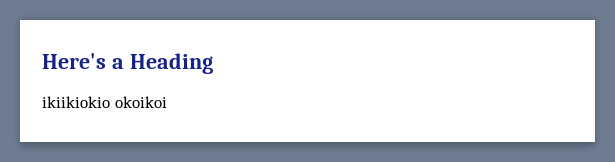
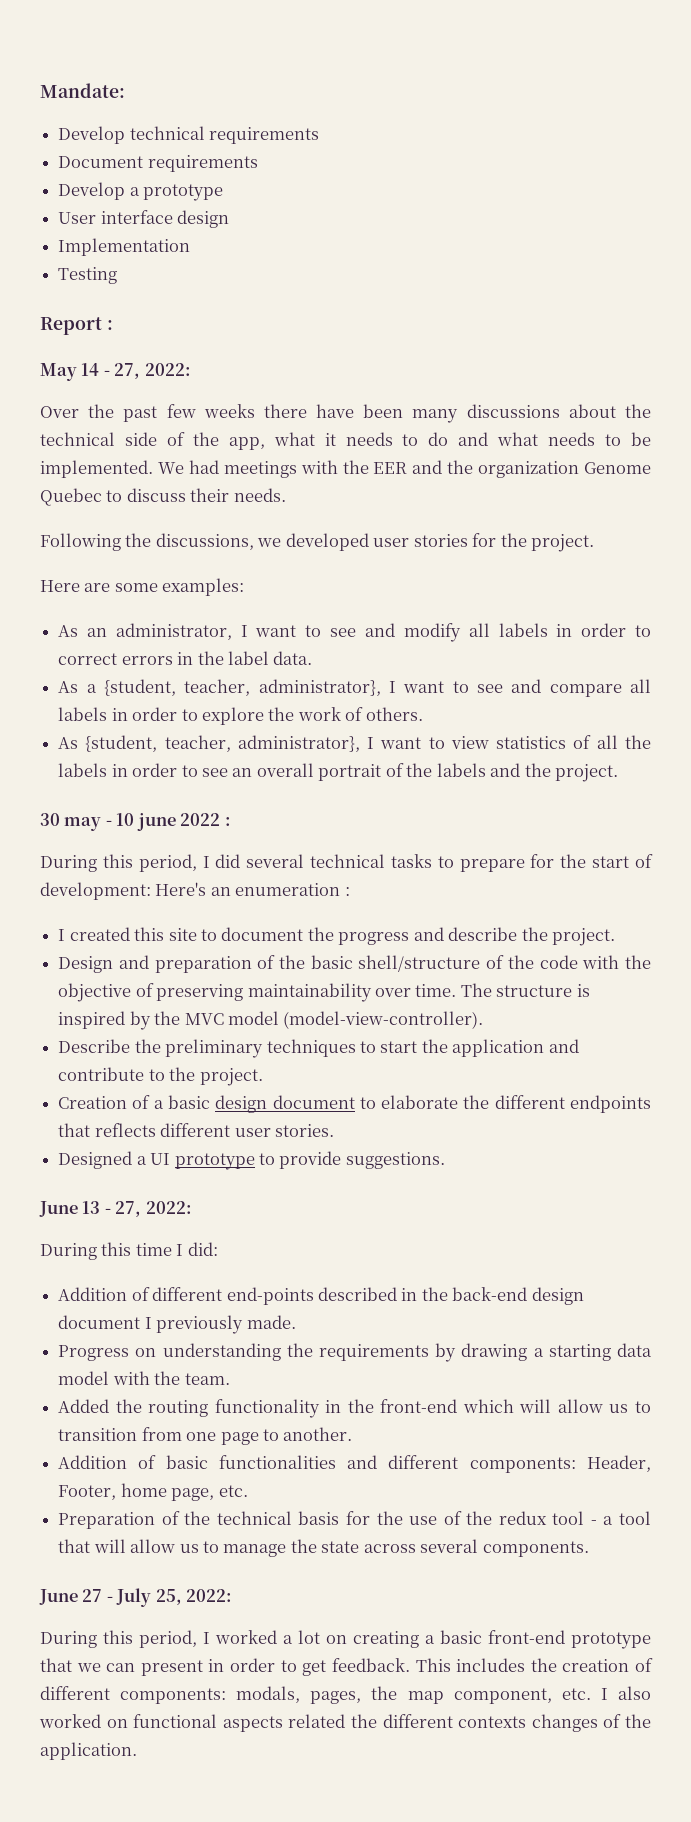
- Here's a Heading
- ikiikiokio okoikoi
+ Mandate:
+ Develop technical requirements
+ Document requirements
+ Develop a prototype
+ User interface design
+ Implementation
+ Testing
+ Report :
+ May 14 - 27, 2022:
+ Over the past few weeks there have been many discussions about the technical side of the app, what it needs to do and what needs to be implemented. We had meetings with the EER and the organization Genome Quebec to discuss their needs.
+ Following the discussions, we developed user stories for the project.
+ Here are some examples:
+ As an administrator, I want to see and modify all labels in order to correct errors in the label data.
+ As a {student, teacher, administrator}, I want to see and compare all labels in order to explore the work of others.
+ As {student, teacher, administrator}, I want to view statistics of all the labels in order to see an overall portrait of the labels and the project.
+ 30 may - 10 june 2022 :
+ During this period, I did several technical tasks to prepare for the start of development: Here's an enumeration :
+ I created this site to document the progress and describe the project.
+ Design and preparation of the basic shell/structure of the code with the objective of preserving maintainability over time. The structure is inspired by the MVC model (model-view-controller).
+ Describe the preliminary techniques to start the application and contribute to the project.
+ Creation of a basic design document to elaborate the different endpoints that reflects different user stories.
+ Designed a UI prototype to provide suggestions.
+ June 13 - 27, 2022:
+ During this time I did:
+ Addition of different end-points described in the back-end design document I previously made.
+ Progress on understanding the requirements by drawing a starting data model with the team.
+ Added the routing functionality in the front-end which will allow us to transition from one page to another.
+ Addition of basic functionalities and different components: Header, Footer, home page, etc.
+ Preparation of the technical basis for the use of the redux tool - a tool that will allow us to manage the state across several components.
+ June 27 - July 25, 2022:
+ During this period, I worked a lot on creating a basic front-end prototype that we can present in order to get feedback. This includes the creation of different components: modals, pages, the map component, etc. I also worked on functional aspects related the different contexts changes of the application.

